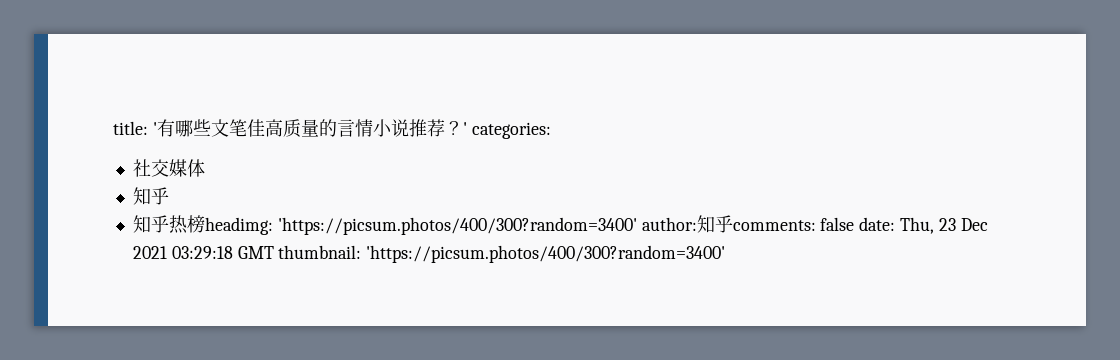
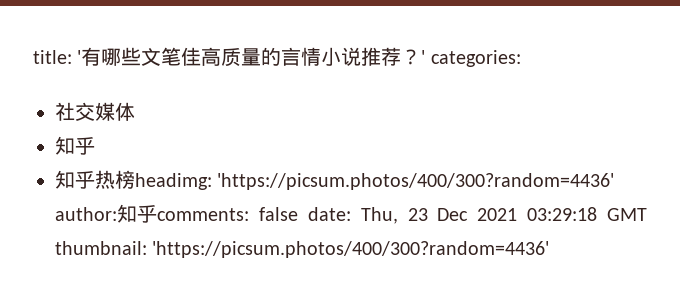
- 知乎热榜headimg: 'https://picsum.photos/400/300?random=3400' author:知乎comments: false date: Thu, 23 Dec 2021 03:29:18 GMT thumbnail: 'https://picsum.photos/400/300?random=3400'
+ 知乎热榜headimg: 'https://picsum.photos/400/300?random=4436' author:知乎comments: false date: Thu, 23 Dec 2021 03:29:18 GMT thumbnail: 'https://picsum.photos/400/300?random=4436'

